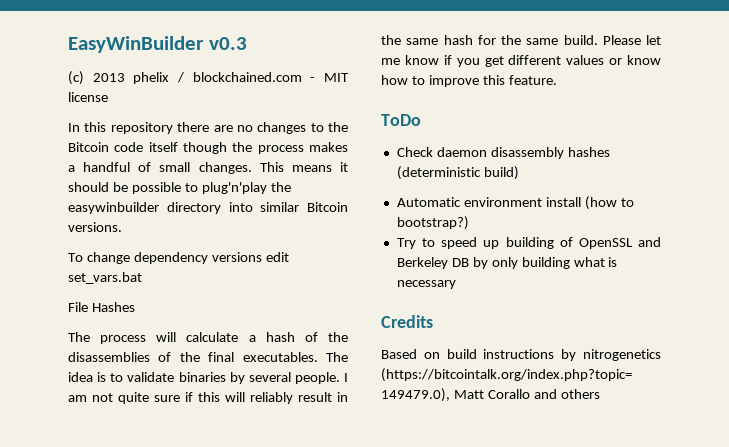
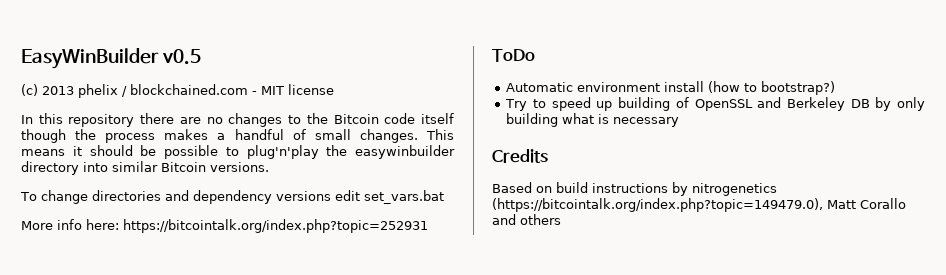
- EasyWinBuilder v0.3
+ EasyWinBuilder v0.5
- To change dependency versions edit set_vars.bat
+ To change directories and dependency versions edit set_vars.bat
- File Hashes
- The process will calculate a hash of the disassemblies of the final executables. The idea is to validate binaries by several people. I am not quite sure if this will reliably result in the same hash for the same build. Please let me know if you get different values or know how to improve this feature.
+ More info here: https://bitcointalk.org/index.php?topic=252931
  ToDo
- Check daemon disassembly hashes (deterministic build)

